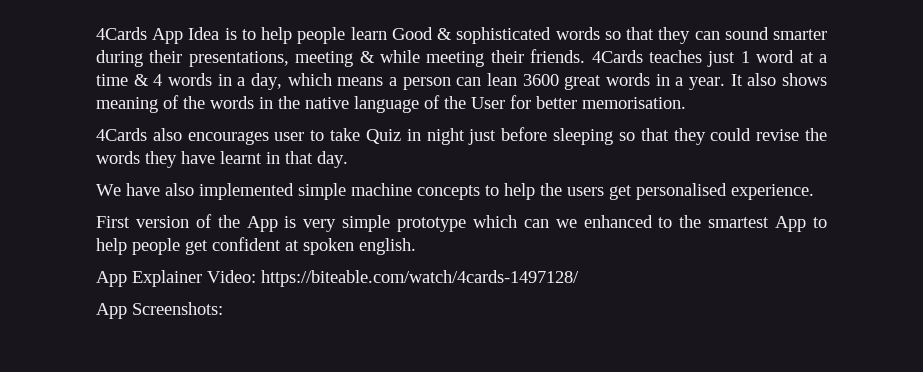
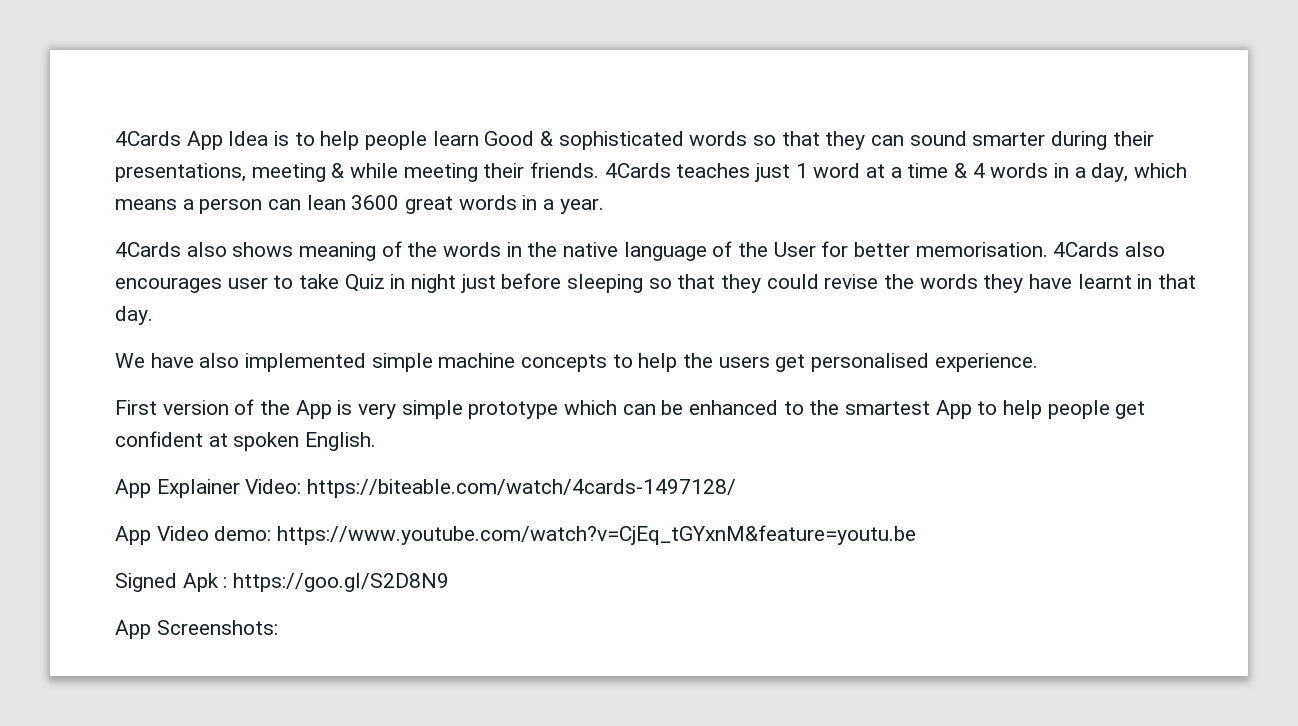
- 4Cards teaches just 1 word at a time & 4 words in a day, which means a person can lean 3600 great words in a year. It also shows meaning of the words in the native language of the User for better memorisation.
- 4Cards also encourages user to take Quiz in night just before sleeping so that they could revise the words they have learnt in that day.
+ 4Cards teaches just 1 word at a time & 4 words in a day, which means a person can lean 3600 great words in a year.
+ 4Cards also shows meaning of the words in the native language of the User for better memorisation. 4Cards also encourages user to take Quiz in night just before sleeping so that they could revise the words they have learnt in that day.
- First version of the App is very simple prototype which can we enhanced to the smartest App to help people get confident at spoken english.
+ First version of the App is very simple prototype which can be enhanced to the smartest App to help people get confident at spoken English.
+ App Video demo: https://www.youtube.com/watch?v=CjEq_tGYxnM&feature=youtu.be
+ Signed Apk : https://goo.gl/S2D8N9

